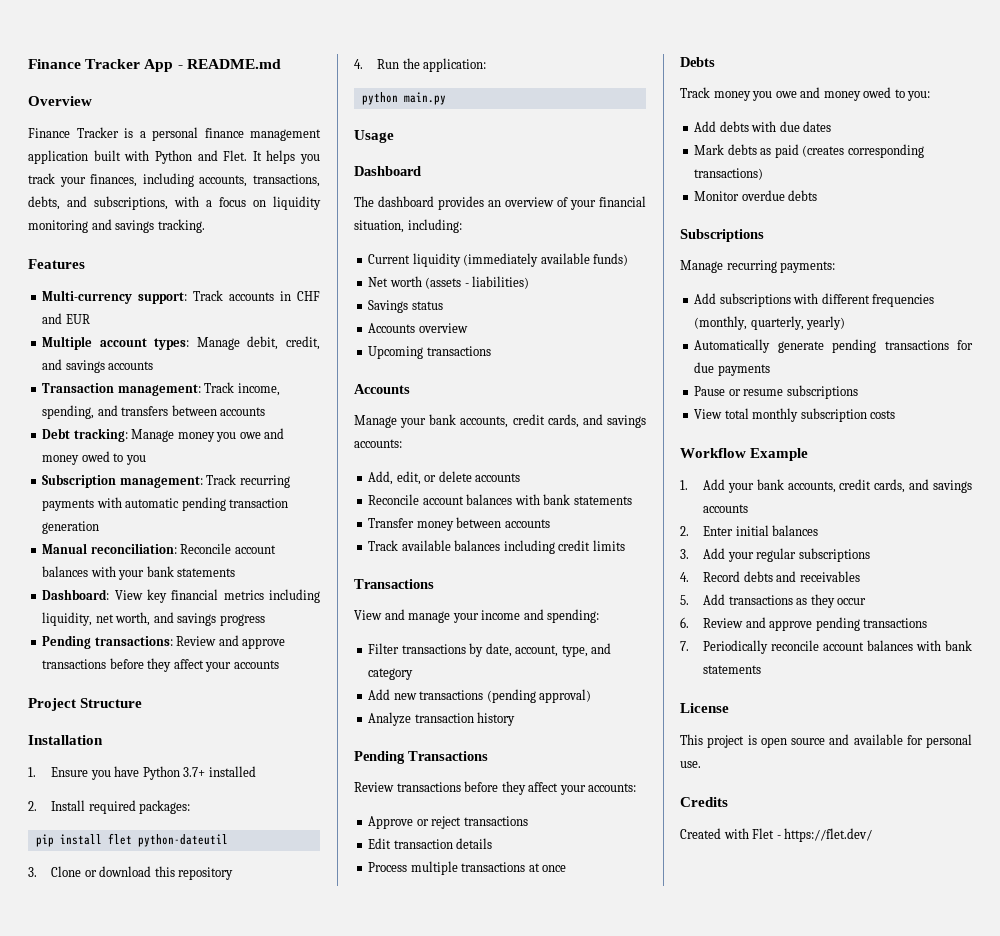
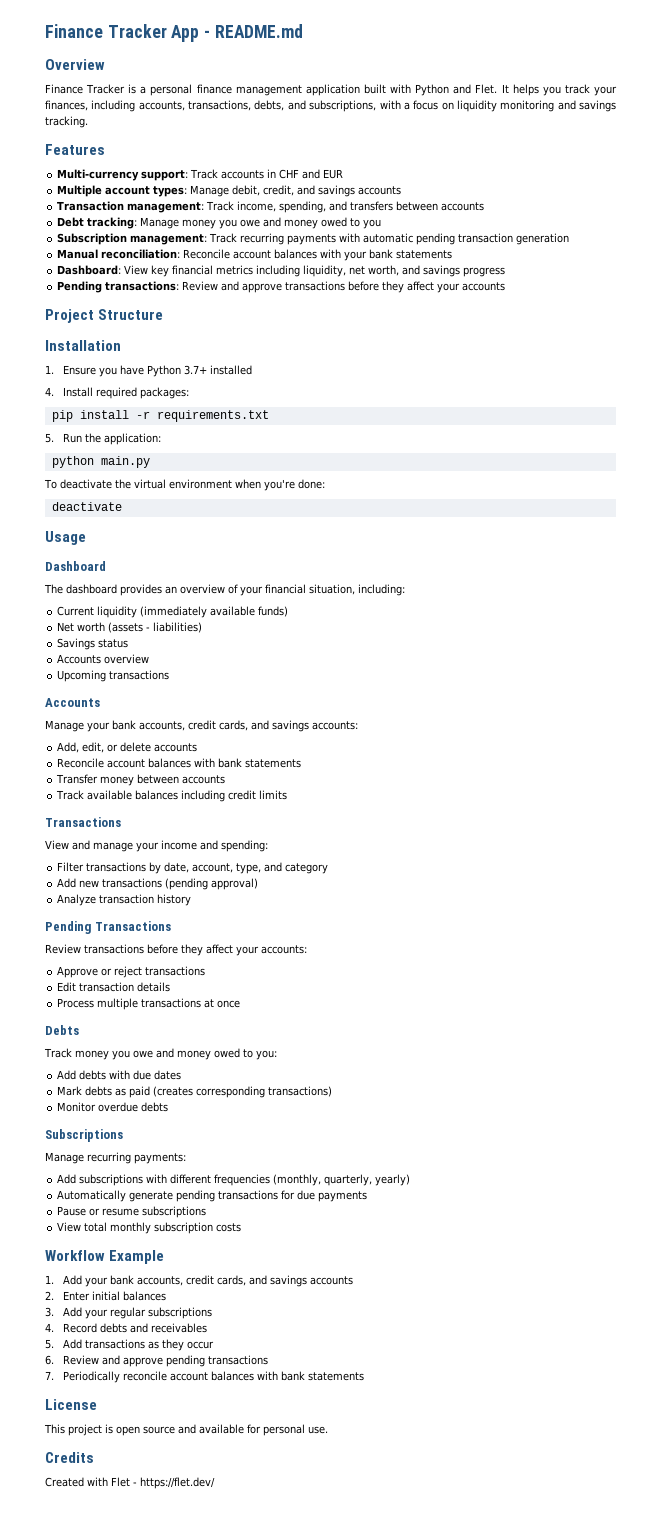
- 2. Install required packages:
+ 4. Install required packages:
- pip install flet python-dateutil
- 3. Clone or download this repository
- 4. Run the application:
+ pip install -r requirements.txt
+ 5. Run the application:
+ To deactivate the virtual environment when you're done:
+ deactivate

